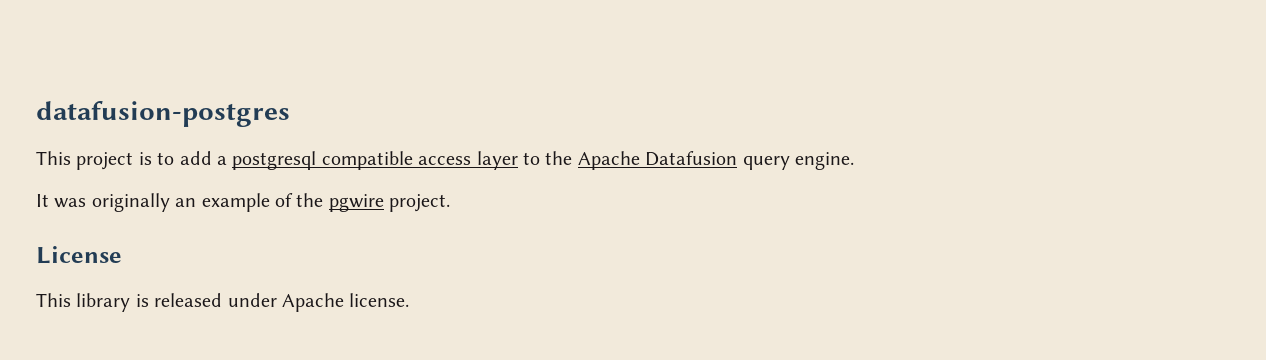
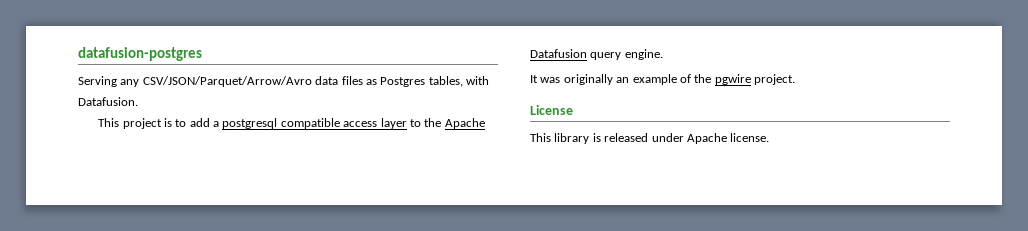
+ Serving any CSV/JSON/Parquet/Arrow/Avro data files as Postgres tables, with Datafusion.

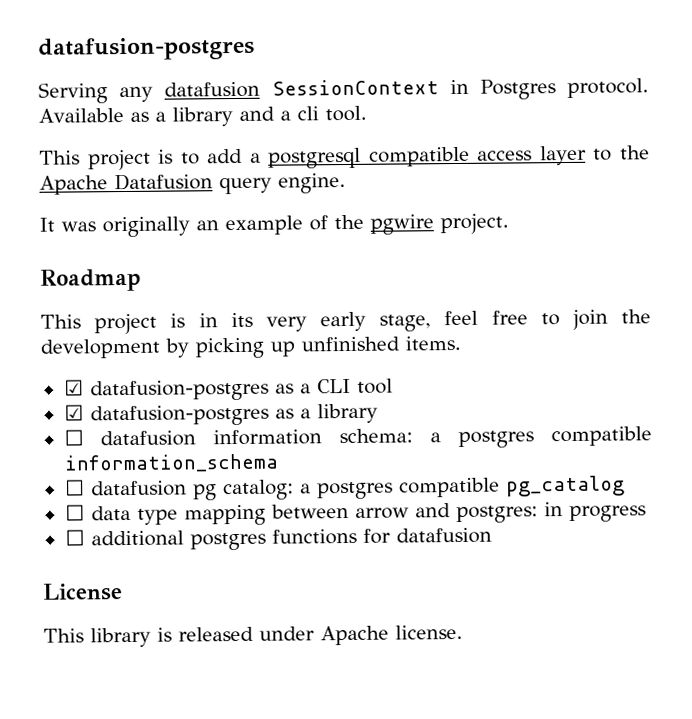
- Serving any CSV/JSON/Parquet/Arrow/Avro data files as Postgres tables, with Datafusion.
+ Serving any datafusion SessionContext in Postgres protocol. Available as a library and a cli tool.
+ Roadmap
+ This project is in its very early stage, feel free to join the development by picking up unfinished items.
+ ☑ datafusion-postgres as a CLI tool
+ ☑ datafusion-postgres as a library
+ ☐ datafusion information schema: a postgres compatible information_schema
+ ☐ datafusion pg catalog: a postgres compatible pg_catalog
+ ☐ data type mapping between arrow and postgres: in progress
+ ☐ additional postgres functions for datafusion

